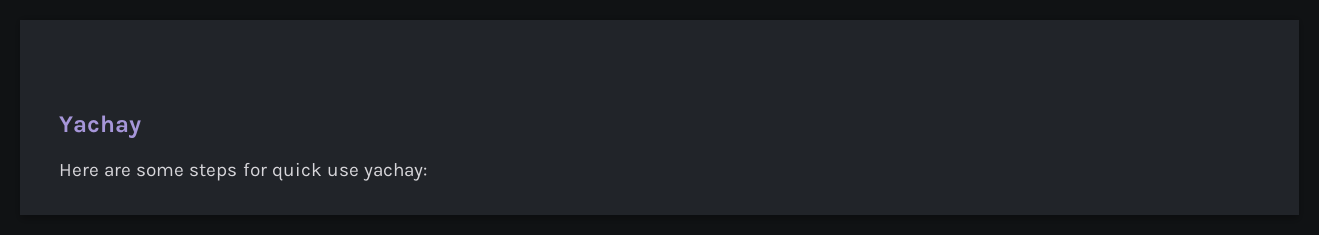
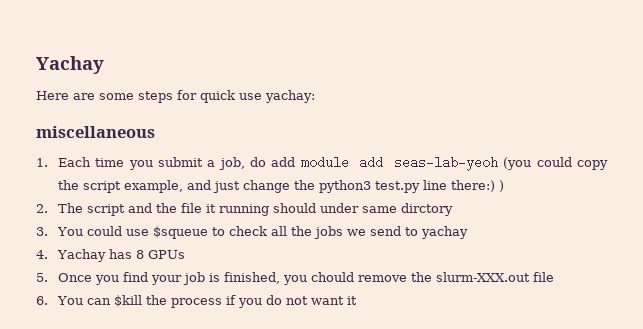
+ miscellaneous
+ 1. Each time you submit a job, do add module add seas-lab-yeoh (you could copy the script example, and just change the python3 test.py line there:) )
+ 2. The script and the file it running should under same dirctory
+ 3. You could use $squeue to check all the jobs we send to yachay
+ 4. Yachay has 8 GPUs
+ 5. Once you find your job is finished, you chould remove the slurm-XXX.out file
+ 6. You can $kill the process if you do not want it

